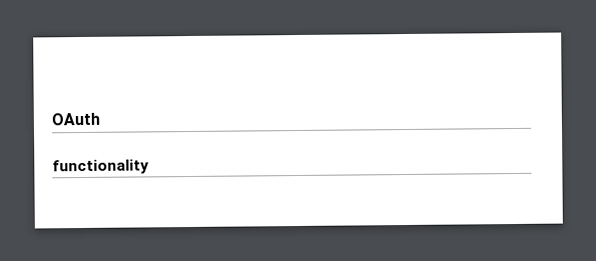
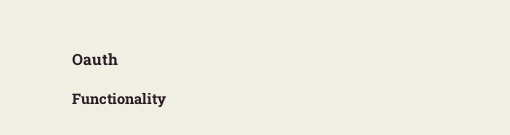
- OAuth
- functionality
+ Oauth
+ Functionality

